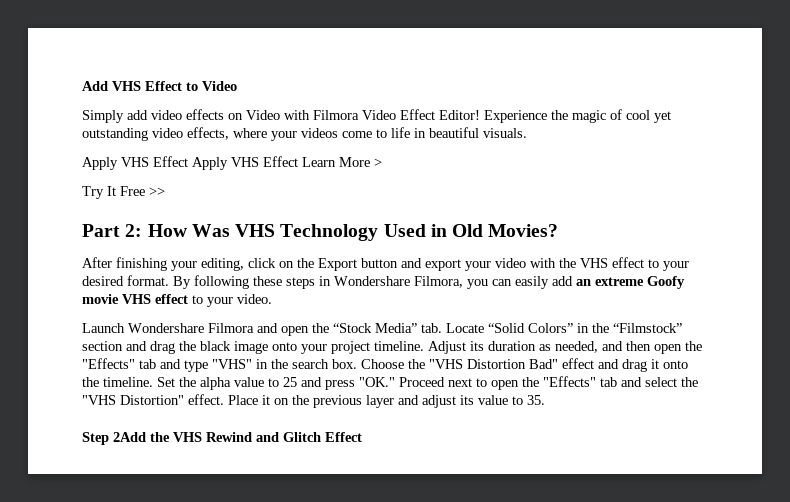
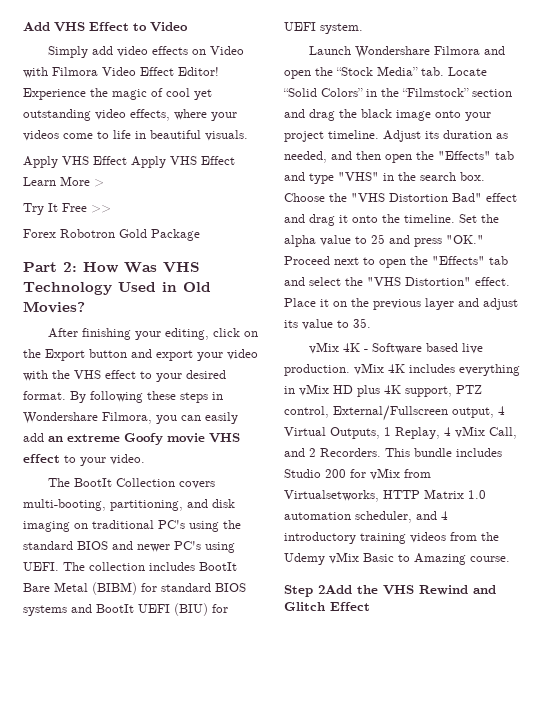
+ Forex Robotron Gold Package
+ The BootIt Collection covers multi-booting, partitioning, and disk imaging on traditional PC's using the standard BIOS and newer PC's using UEFI. The collection includes BootIt Bare Metal (BIBM) for standard BIOS systems and BootIt UEFI (BIU) for UEFI system.
+ vMix 4K - Software based live production. vMix 4K includes everything in vMix HD plus 4K support, PTZ control, External/Fullscreen output, 4 Virtual Outputs, 1 Replay, 4 vMix Call, and 2 Recorders. This bundle includes Studio 200 for vMix from Virtualsetworks, HTTP Matrix 1.0 automation scheduler, and 4 introductory training videos from the Udemy vMix Basic to Amazing course.

